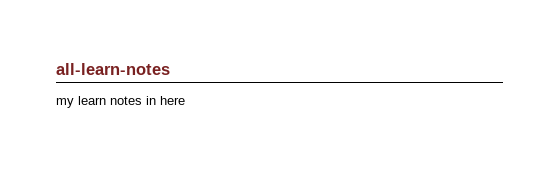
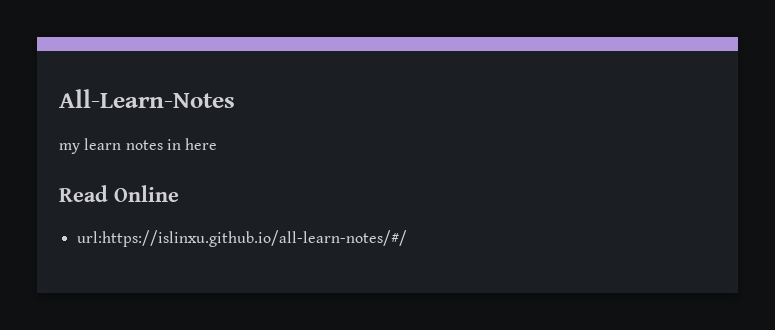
- all-learn-notes
+ All-Learn-Notes
+ Read Online
+ url:https://islinxu.github.io/all-learn-notes/#/

